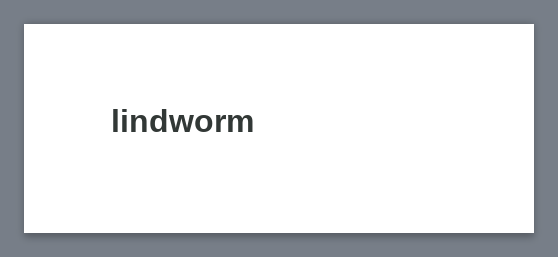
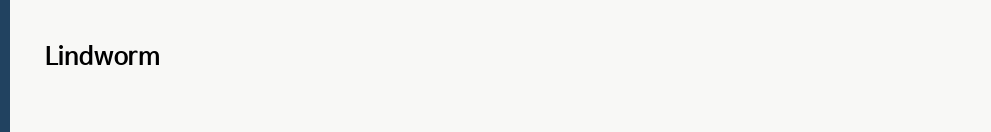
- lindworm
+ Lindworm

